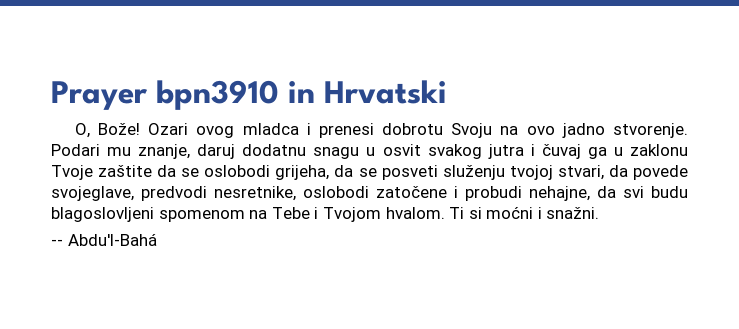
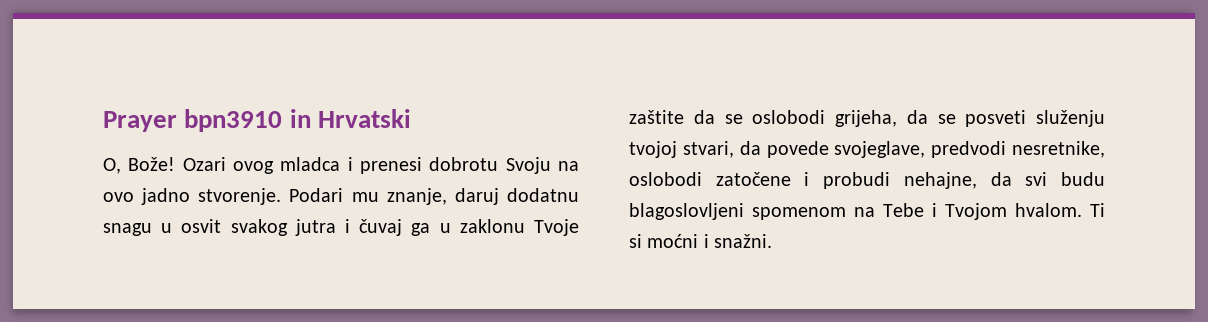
- -- Abdu'l-Bahá

